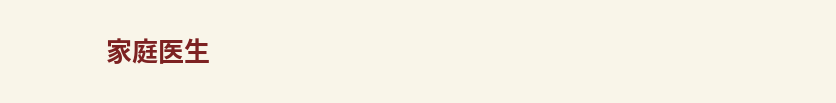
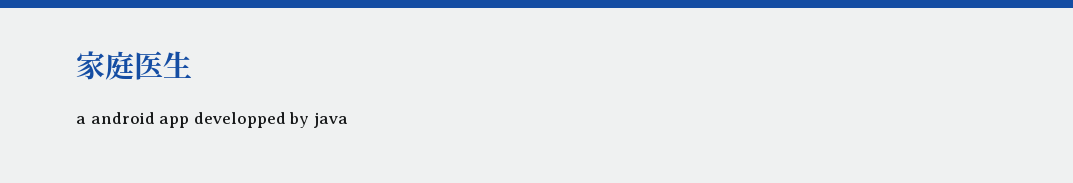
+ a android app developped by java

